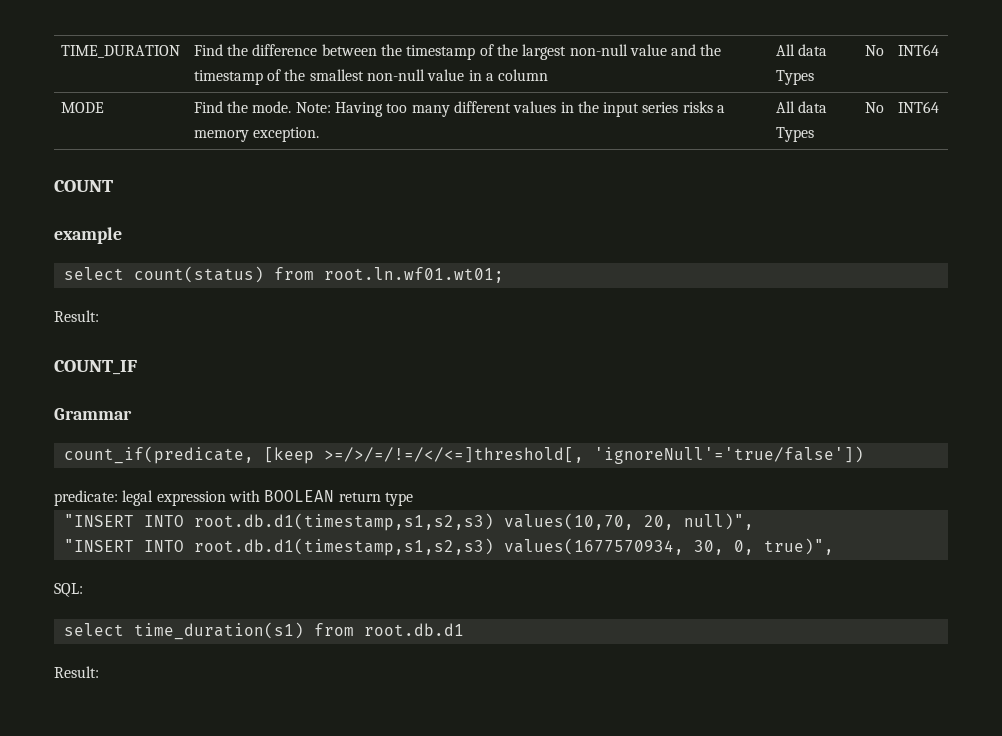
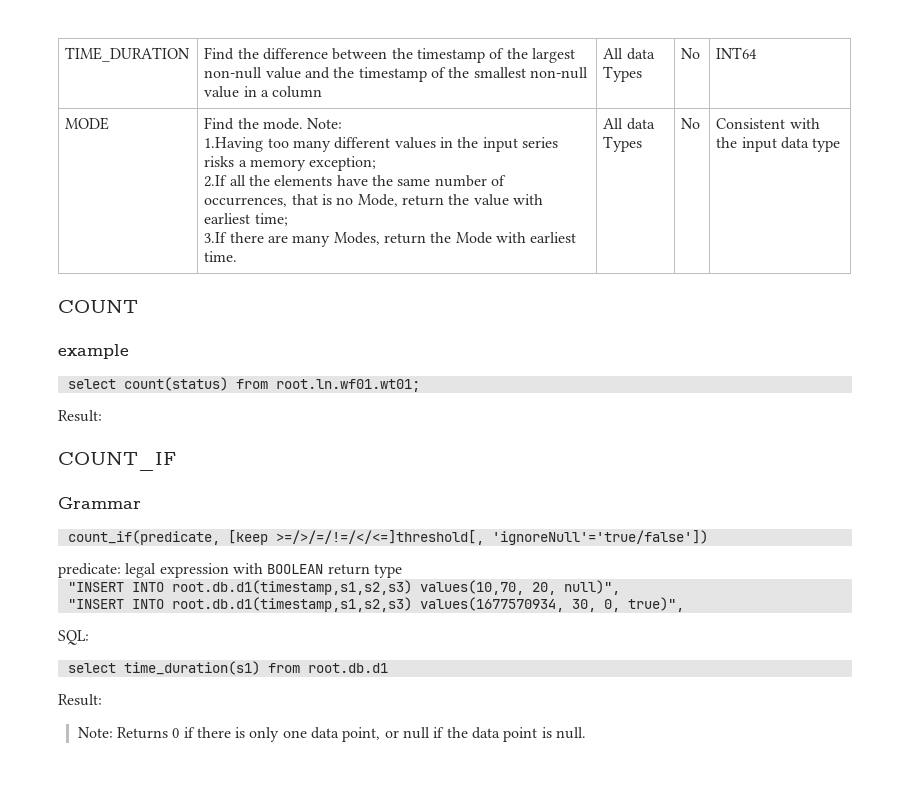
- Find the mode. Note: Having too many different values in the input series risks a memory exception. | All data Types | No | INT64
+ Find the mode. Note:
+ 1.Having too many different values in the input series risks a memory exception;
+ 2.If all the elements have the same number of occurrences, that is no Mode, return the value with earliest time;
+ 3.If there are many Modes, return the Mode with earliest time. | All data Types | No | Consistent with the input data type
+ Note: Returns 0 if there is only one data point, or null if the data point is null.

